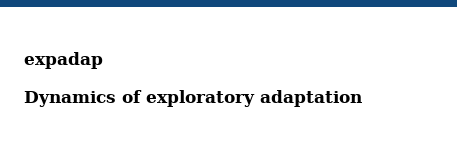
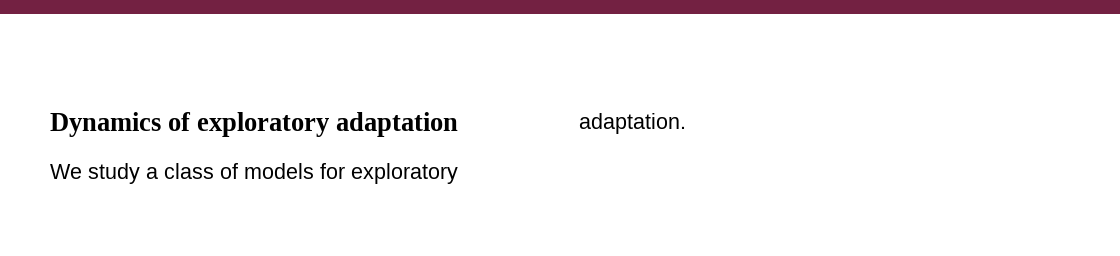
- expadap
+ We study a class of models for exploratory adaptation.

